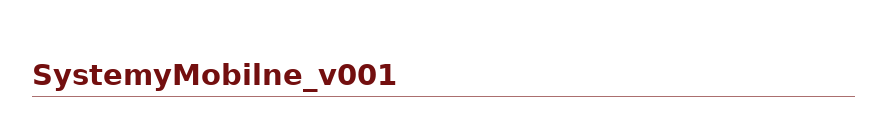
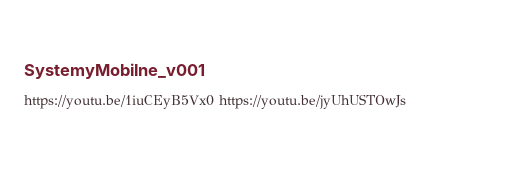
+ https://youtu.be/1iuCEyB5Vx0 https://youtu.be/jyUhUSTOwJs

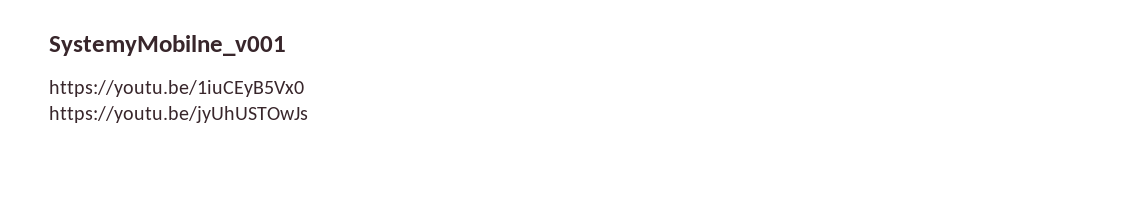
- https://youtu.be/1iuCEyB5Vx0 https://youtu.be/jyUhUSTOwJs
+ https://youtu.be/1iuCEyB5Vx0
+ https://youtu.be/jyUhUSTOwJs

